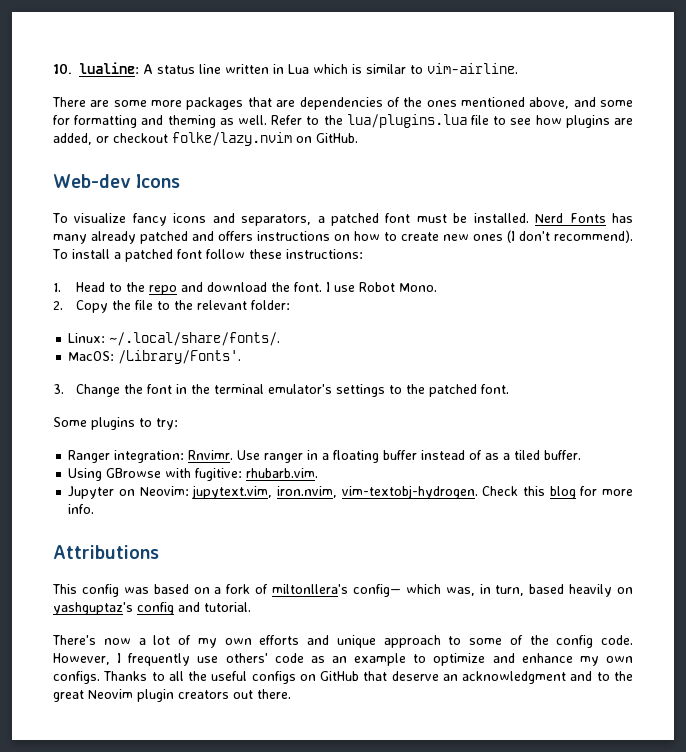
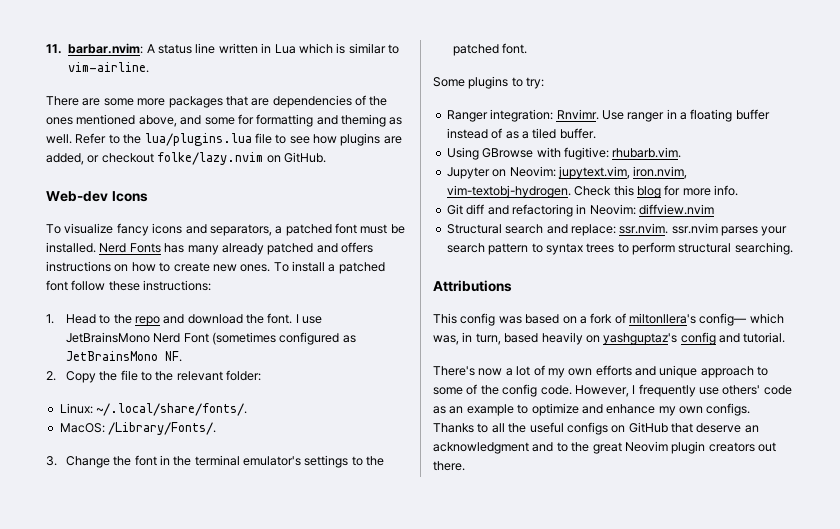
- 10. lualine: A status line written in Lua which is similar to vim-airline.
+ 11. barbar.nvim: A status line written in Lua which is similar to vim-airline.
- Nerd Fonts has many already patched and offers instructions on how to create new ones (I don't recommend).
+ Nerd Fonts has many already patched and offers instructions on how to create new ones.
- I use Robot Mono.
+ I use JetBrainsMono Nerd Font (sometimes configured as JetBrainsMono NF.
- MacOS: /Library/Fonts'.
+ MacOS: /Library/Fonts/.
+ Git diff and refactoring in Neovim: diffview.nvim
+ Structural search and replace: ssr.nvim. ssr.nvim parses your search pattern to syntax trees to perform structural searching.

